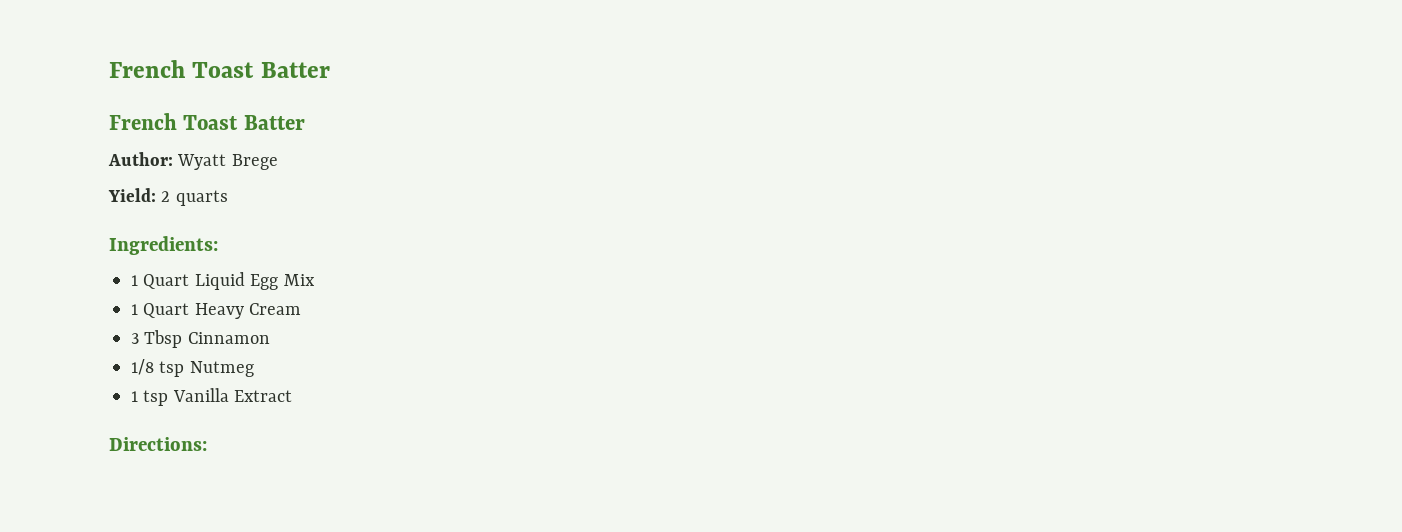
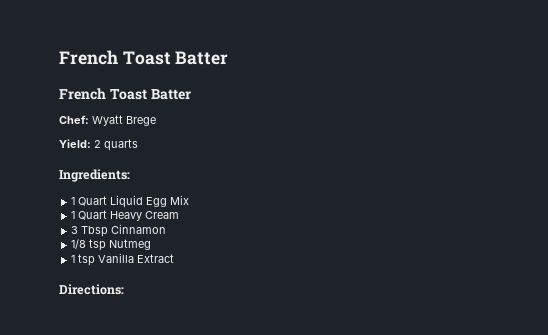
- Author: Wyatt Brege
+ Chef: Wyatt Brege

